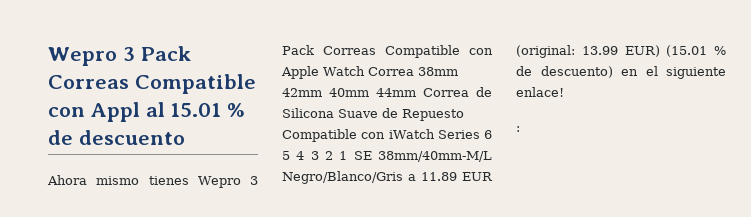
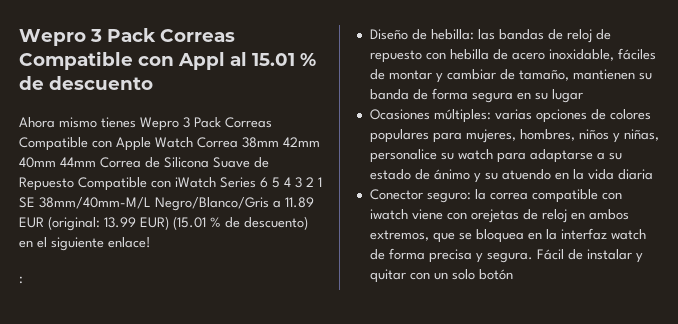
+ Diseño de hebilla: las bandas de reloj de repuesto con hebilla de acero inoxidable, fáciles de montar y cambiar de tamaño, mantienen su banda de forma segura en su lugar
+ Ocasiones múltiples: varias opciones de colores populares para mujeres, hombres, niños y niñas, personalice su watch para adaptarse a su estado de ánimo y su atuendo en la vida diaria
+ Conector seguro: la correa compatible con iwatch viene con orejetas de reloj en ambos extremos, que se bloquea en la interfaz watch de forma precisa y segura. Fácil de instalar y quitar con un solo botón

